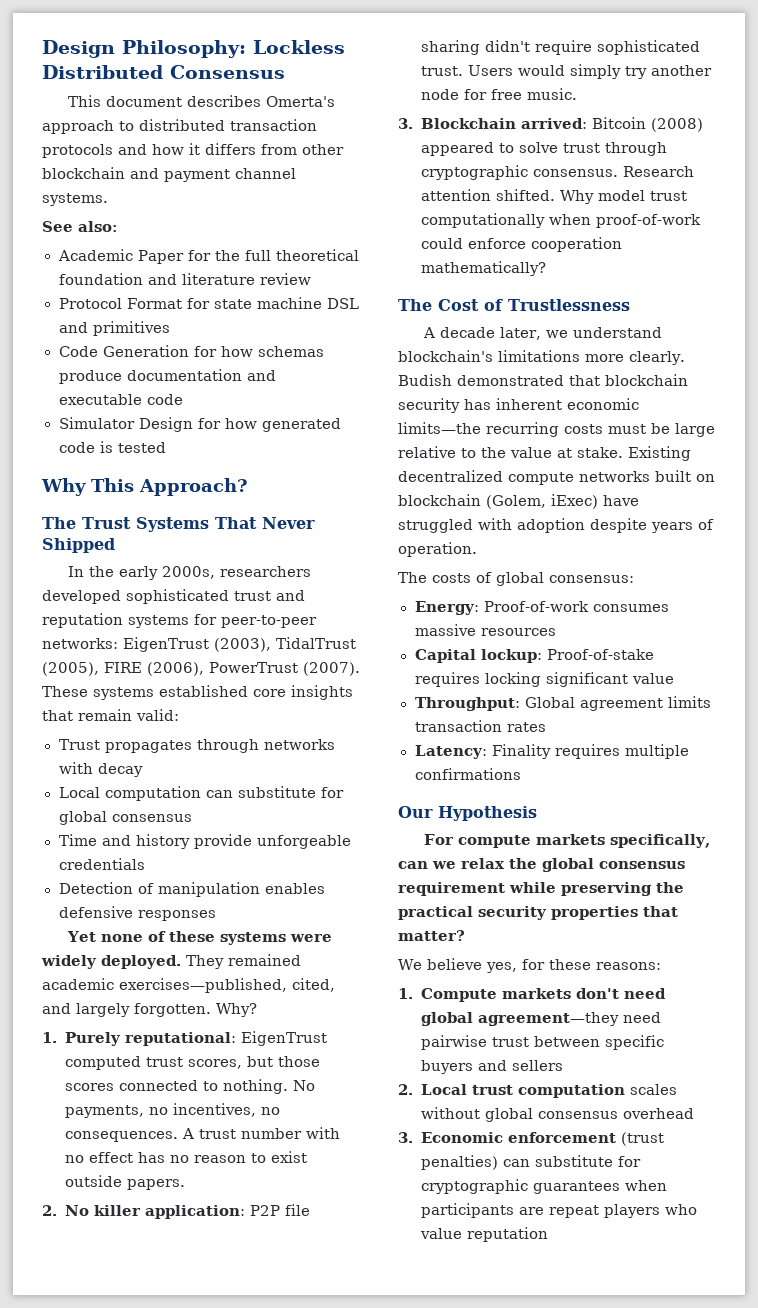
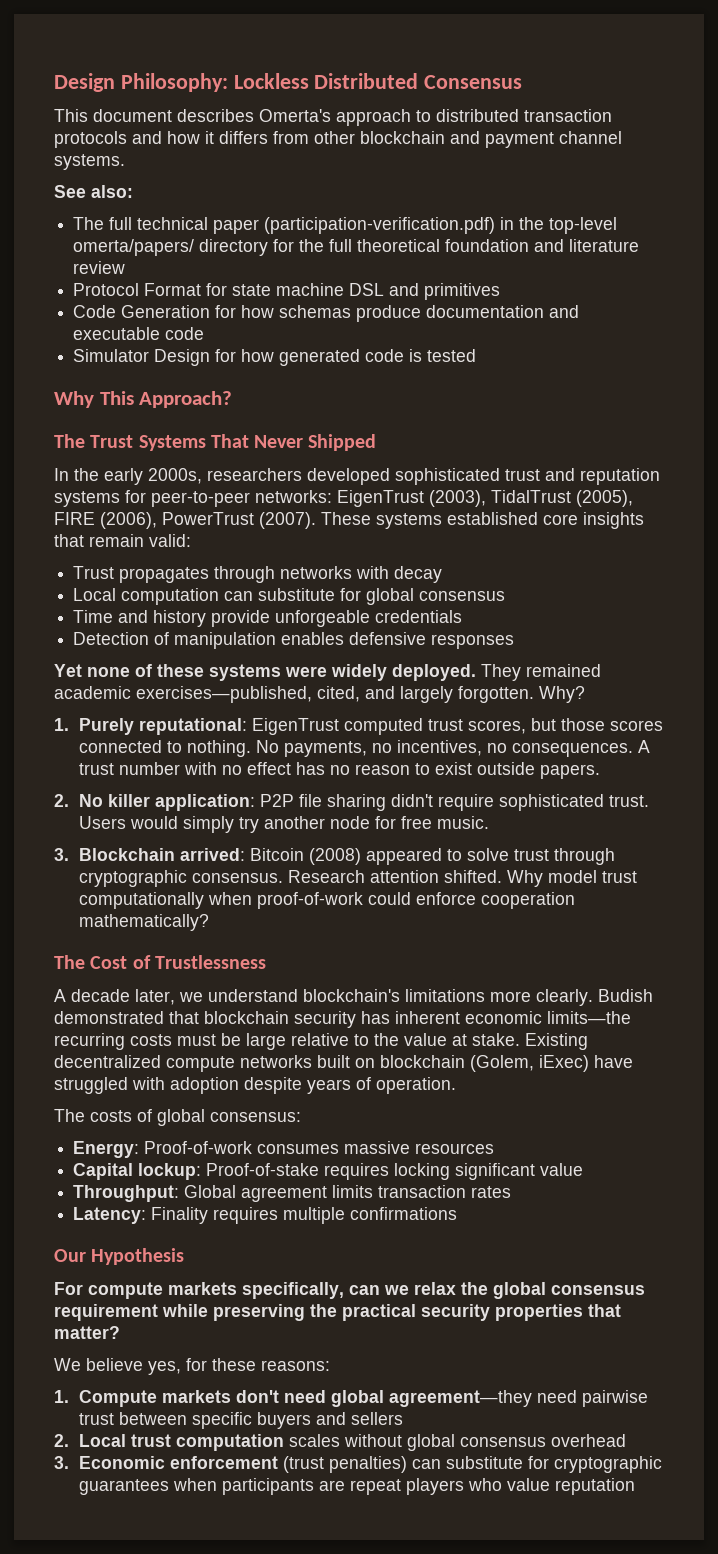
- Academic Paper for the full theoretical foundation and literature review
+ The full technical paper (participation-verification.pdf) in the top-level omerta/papers/ directory for the full theoretical foundation and literature review

